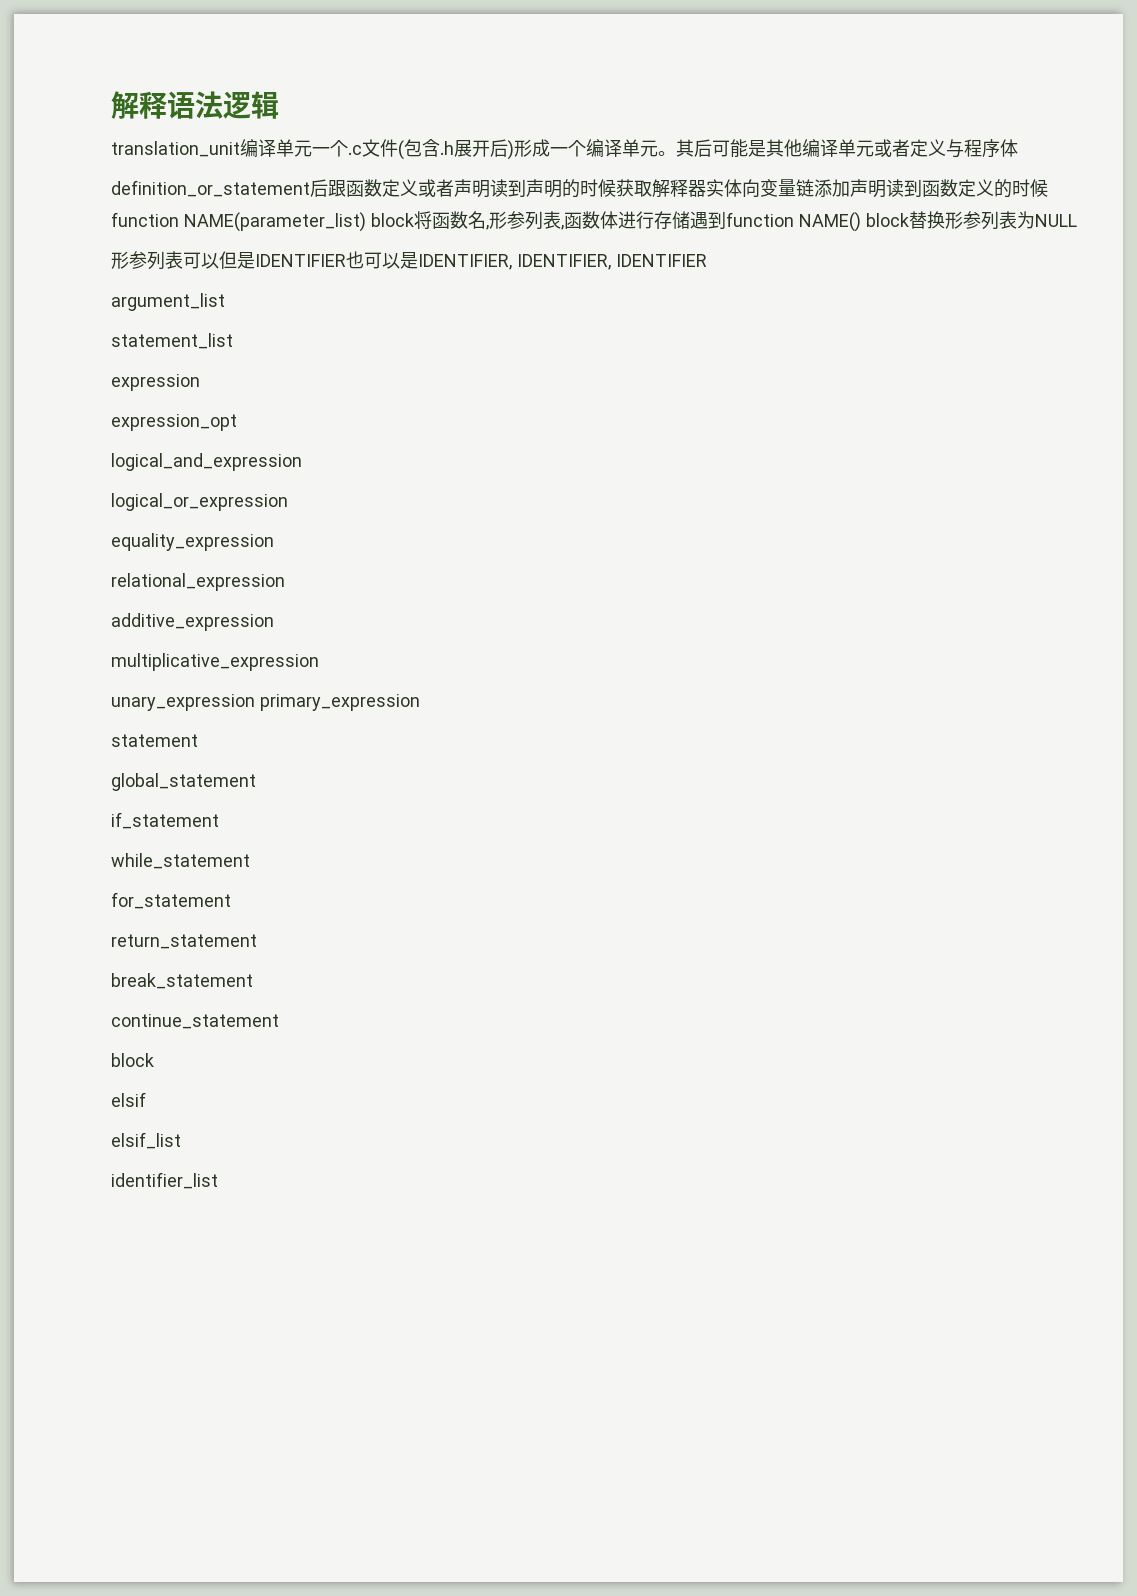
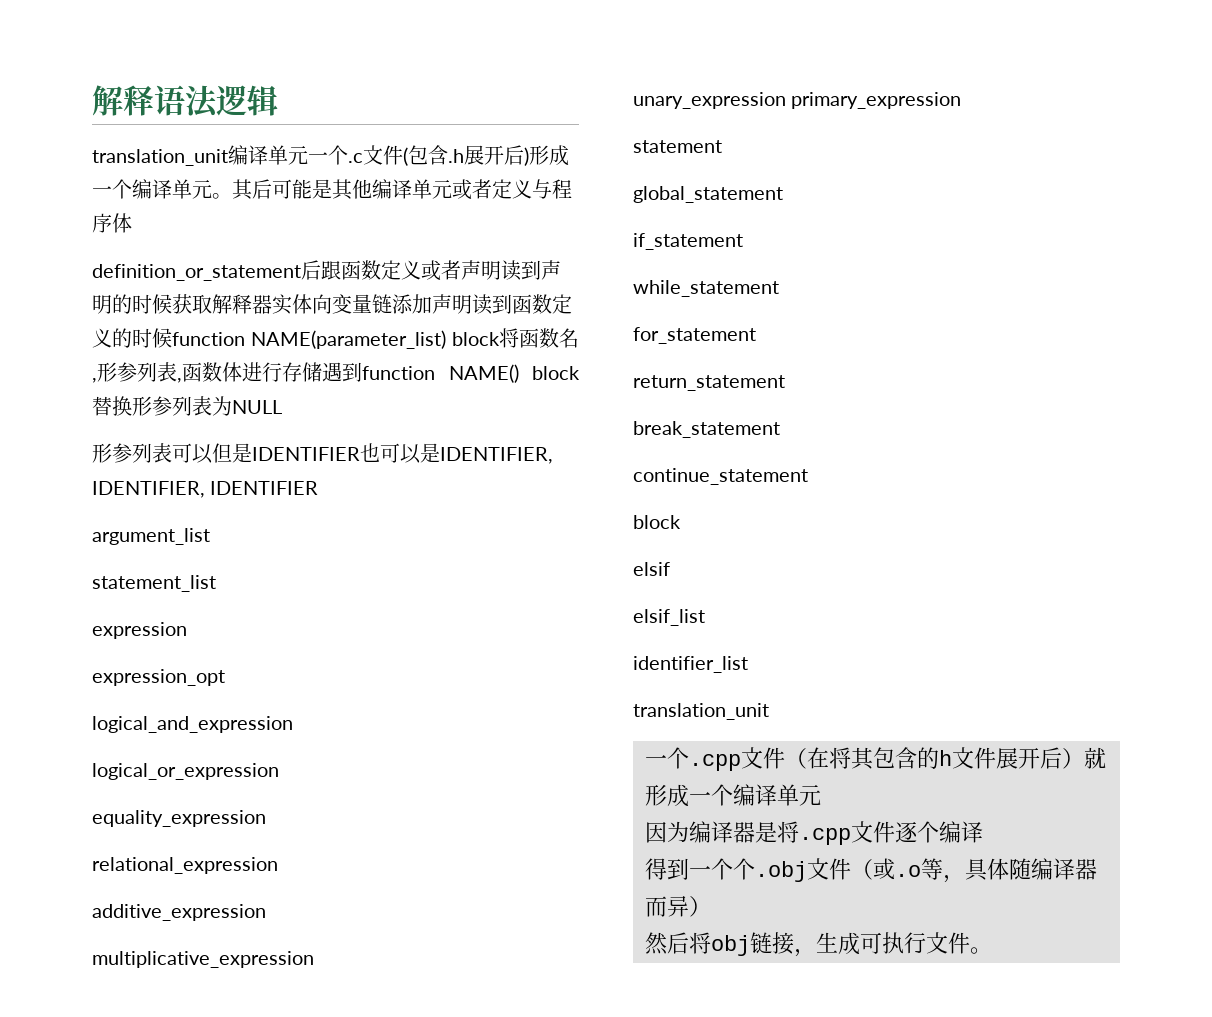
  identifier_list
+ translation_unit
+ 一个.cpp文件（在将其包含的h文件展开后）就形成一个编译单元
+ 因为编译器是将.cpp文件逐个编译
+ 得到一个个.obj文件（或.o等，具体随编译器而异）
+ 然后将obj链接，生成可执行文件。

